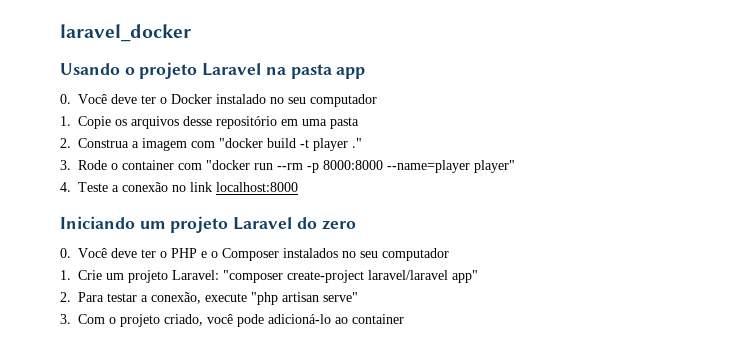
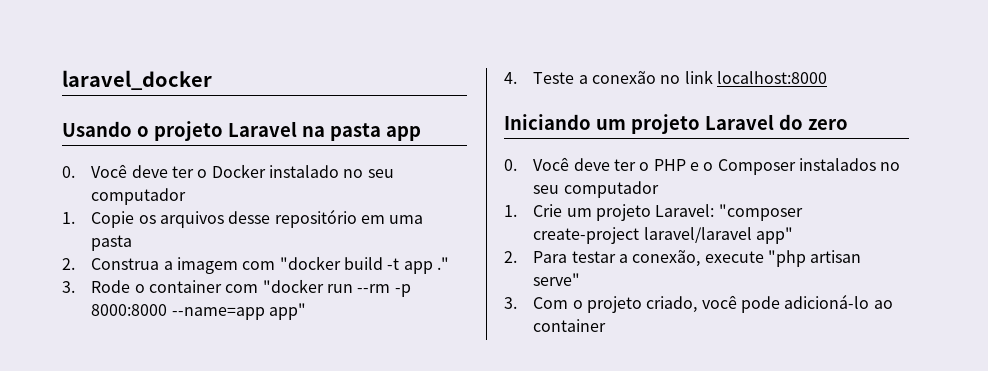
- 2. Construa a imagem com "docker build -t player ."
+ 2. Construa a imagem com "docker build -t app ."
- 3. Rode o container com "docker run --rm -p 8000:8000 --name=player player"
+ 3. Rode o container com "docker run --rm -p 8000:8000 --name=app app"

